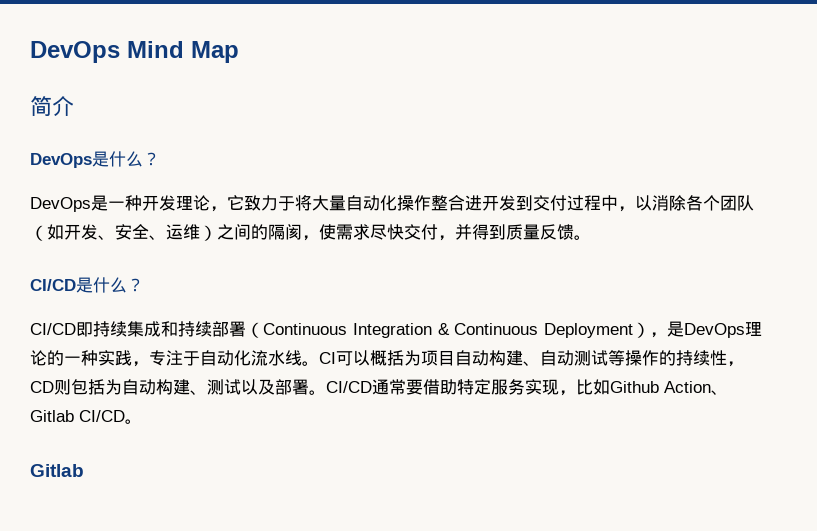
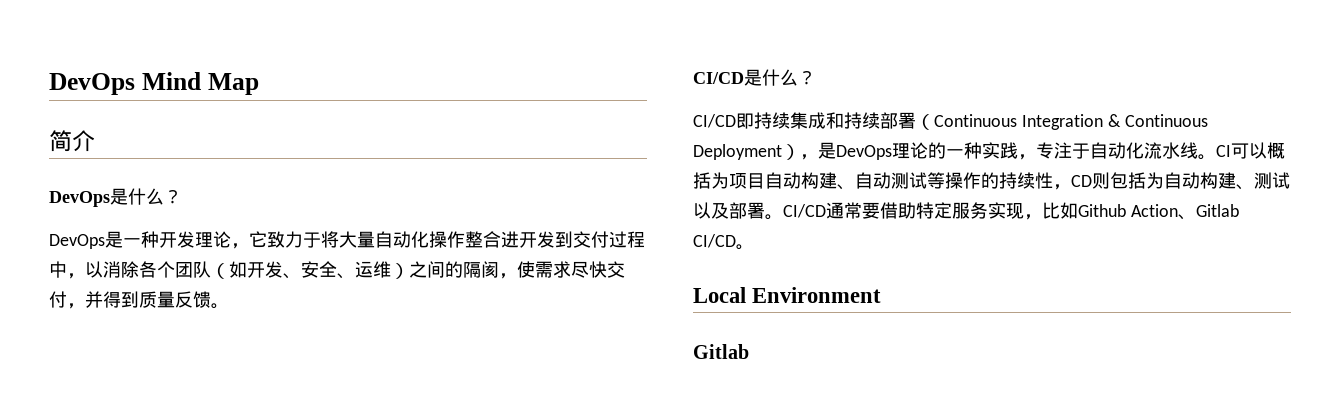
+ Local Environment

